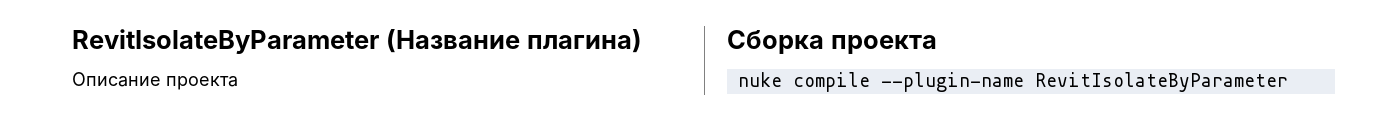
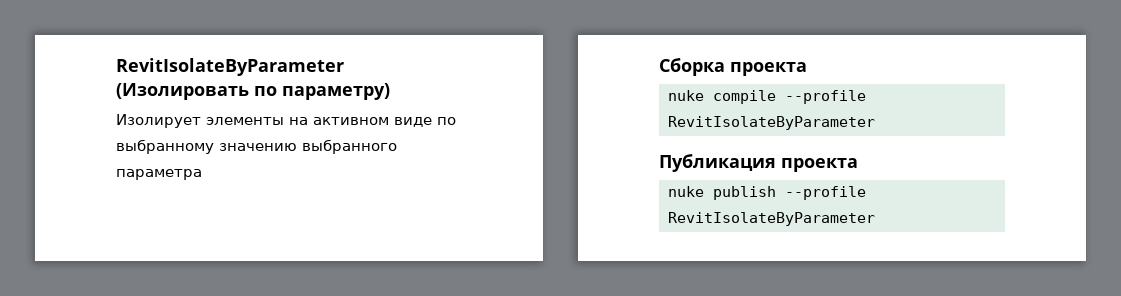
- RevitIsolateByParameter (Название плагина)
- Описание проекта
+ RevitIsolateByParameter (Изолировать по параметру)
+ Изолирует элементы на активном виде по выбранному значению выбранного параметра
- nuke compile --plugin-name RevitIsolateByParameter
+ nuke compile --profile RevitIsolateByParameter
+ Публикация проекта
+ nuke publish --profile RevitIsolateByParameter

